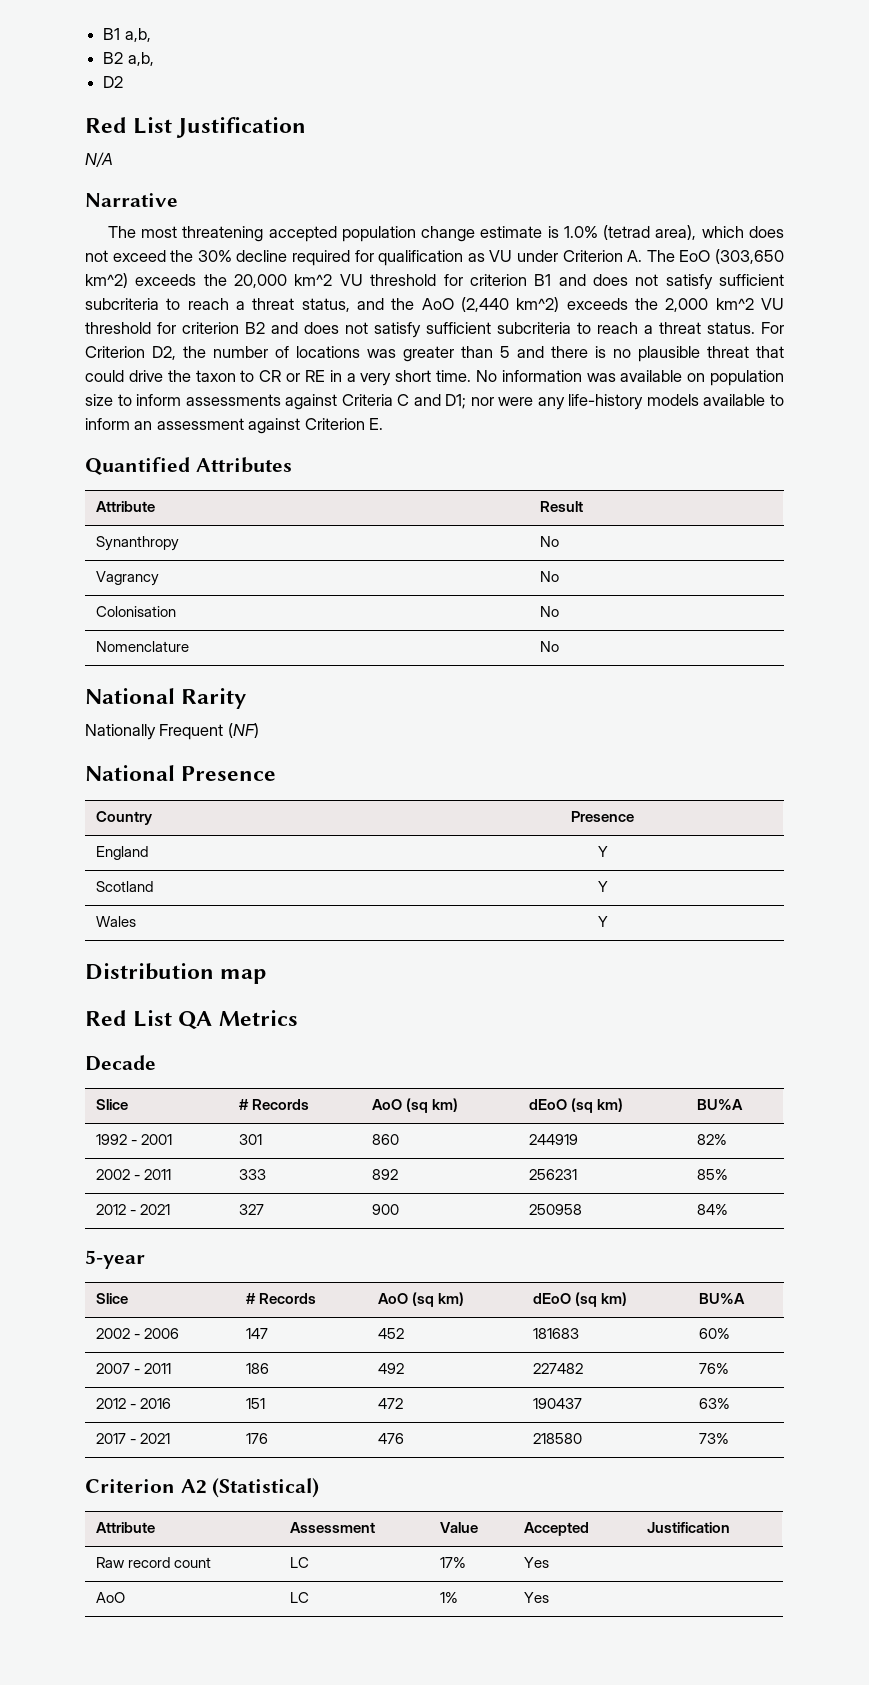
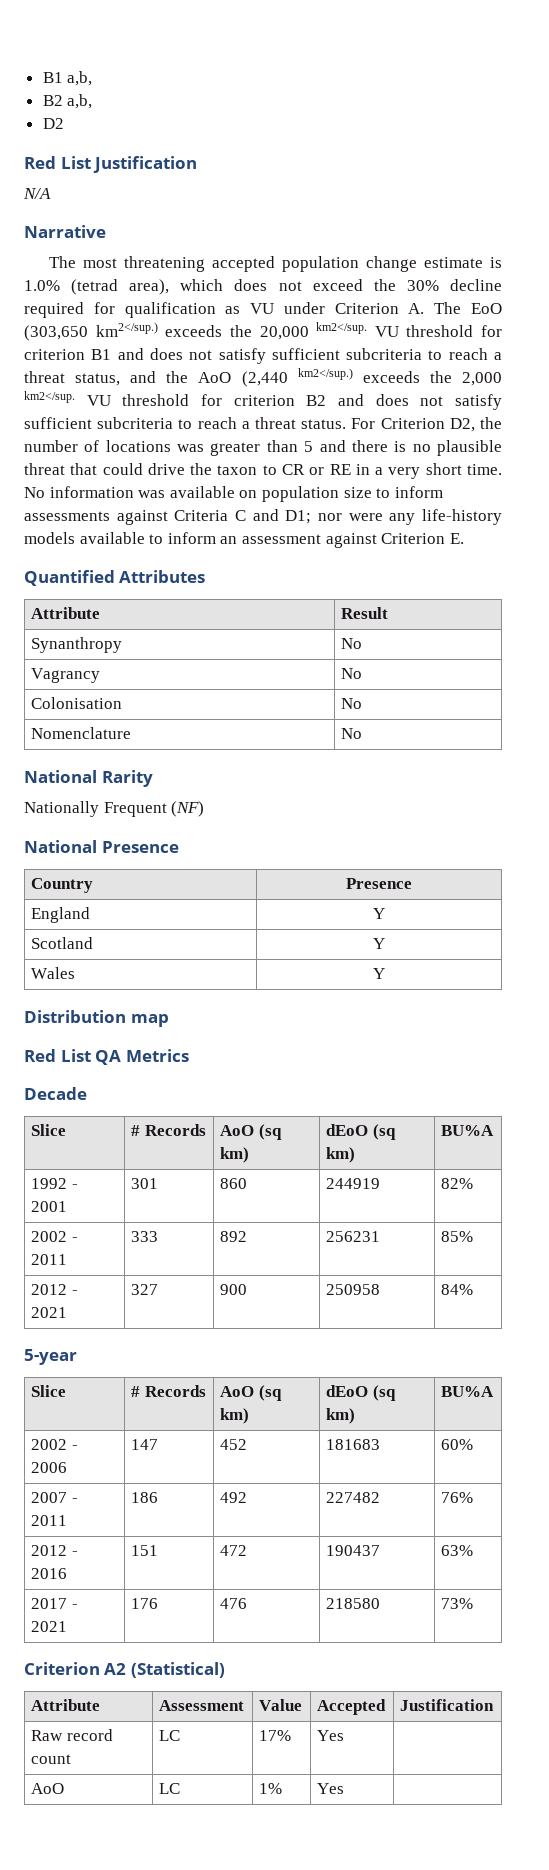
- The most threatening accepted population change estimate is 1.0% (tetrad area), which does not exceed the 30% decline required for qualification as VU under Criterion A. The EoO (303,650 km^2) exceeds the 20,000 km^2 VU threshold for criterion B1 and does not satisfy sufficient subcriteria to reach a threat status, and the AoO (2,440 km^2) exceeds the 2,000 km^2 VU threshold for criterion B2 and does not satisfy sufficient subcriteria to reach a threat status.
+ The most threatening accepted population change estimate is 1.0% (tetrad area), which does not exceed the 30% decline required for qualification as VU under Criterion A. The EoO (303,650 km2</sup.) exceeds the 20,000 km2</sup. VU threshold for criterion B1 and does not satisfy sufficient subcriteria to reach a threat status, and the AoO (2,440 km2</sup.) exceeds the 2,000 km2</sup. VU threshold for criterion B2 and does not satisfy sufficient subcriteria to reach a threat status.

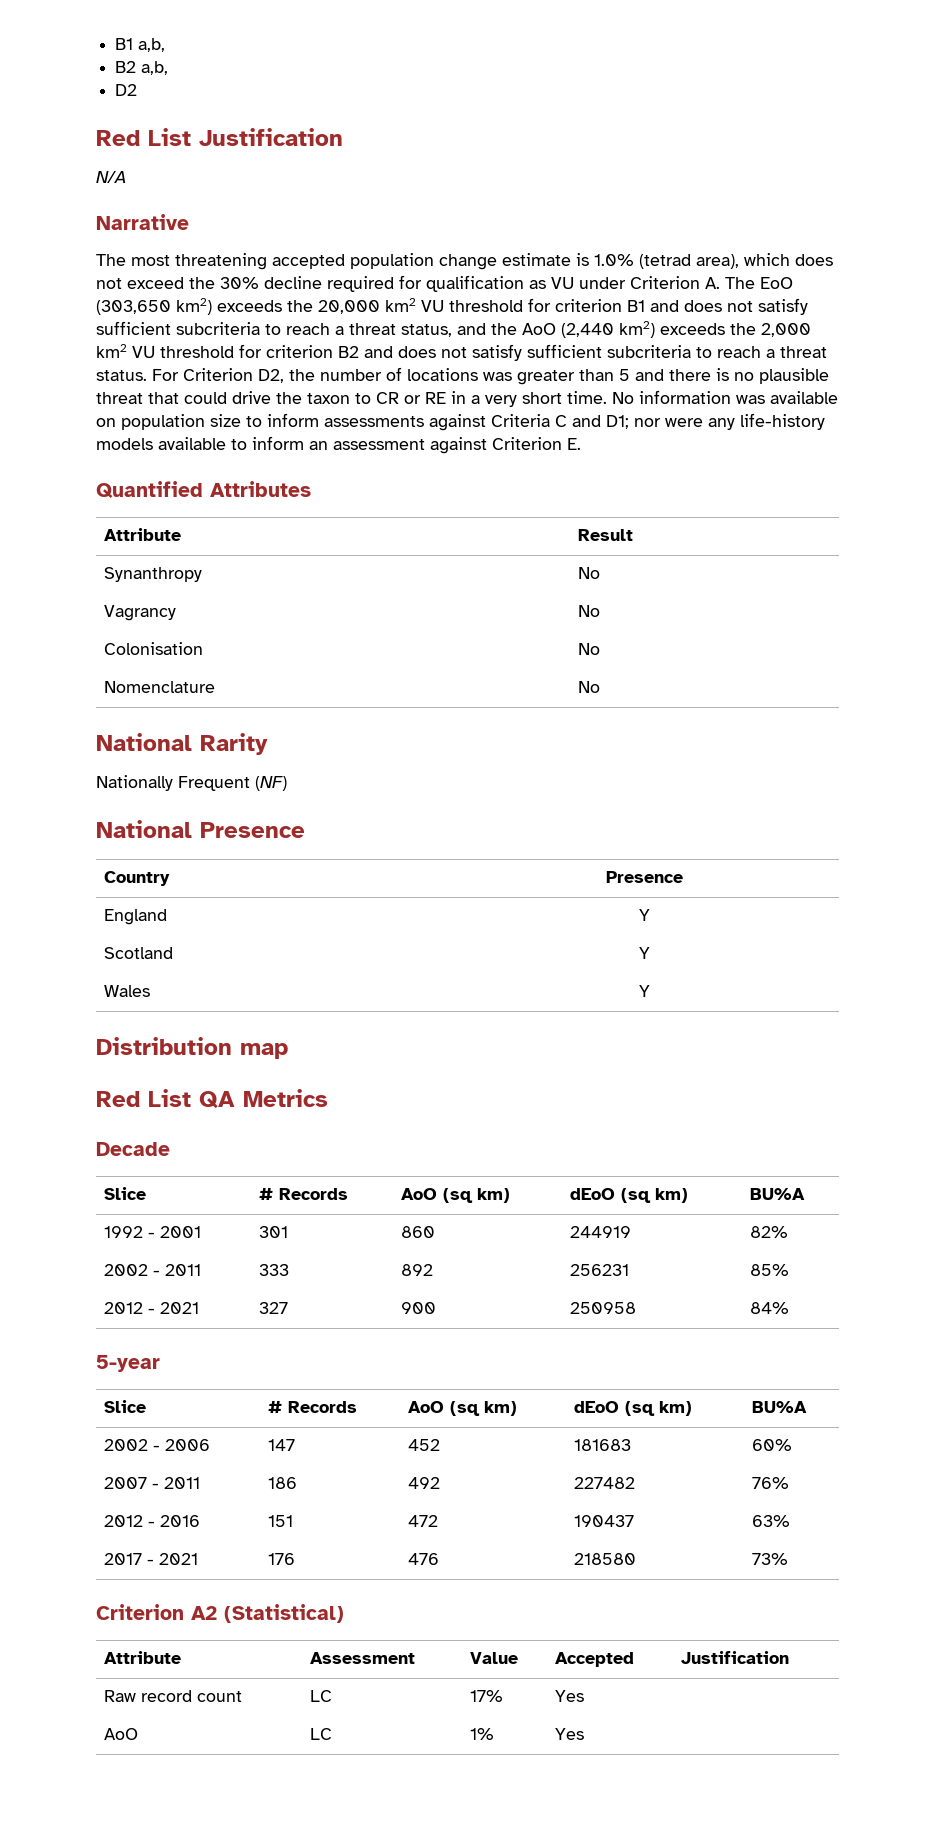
- The most threatening accepted population change estimate is 1.0% (tetrad area), which does not exceed the 30% decline required for qualification as VU under Criterion A. The EoO (303,650 km2</sup.) exceeds the 20,000 km2</sup. VU threshold for criterion B1 and does not satisfy sufficient subcriteria to reach a threat status, and the AoO (2,440 km2</sup.) exceeds the 2,000 km2</sup. VU threshold for criterion B2 and does not satisfy sufficient subcriteria to reach a threat status.
+ The most threatening accepted population change estimate is 1.0% (tetrad area), which does not exceed the 30% decline required for qualification as VU under Criterion A. The EoO (303,650 km2) exceeds the 20,000 km2 VU threshold for criterion B1 and does not satisfy sufficient subcriteria to reach a threat status, and the AoO (2,440 km2) exceeds the 2,000 km2 VU threshold for criterion B2 and does not satisfy sufficient subcriteria to reach a threat status.

